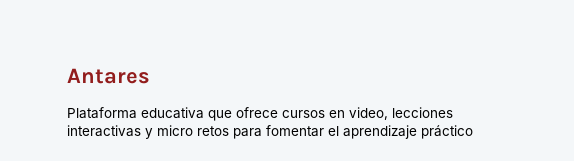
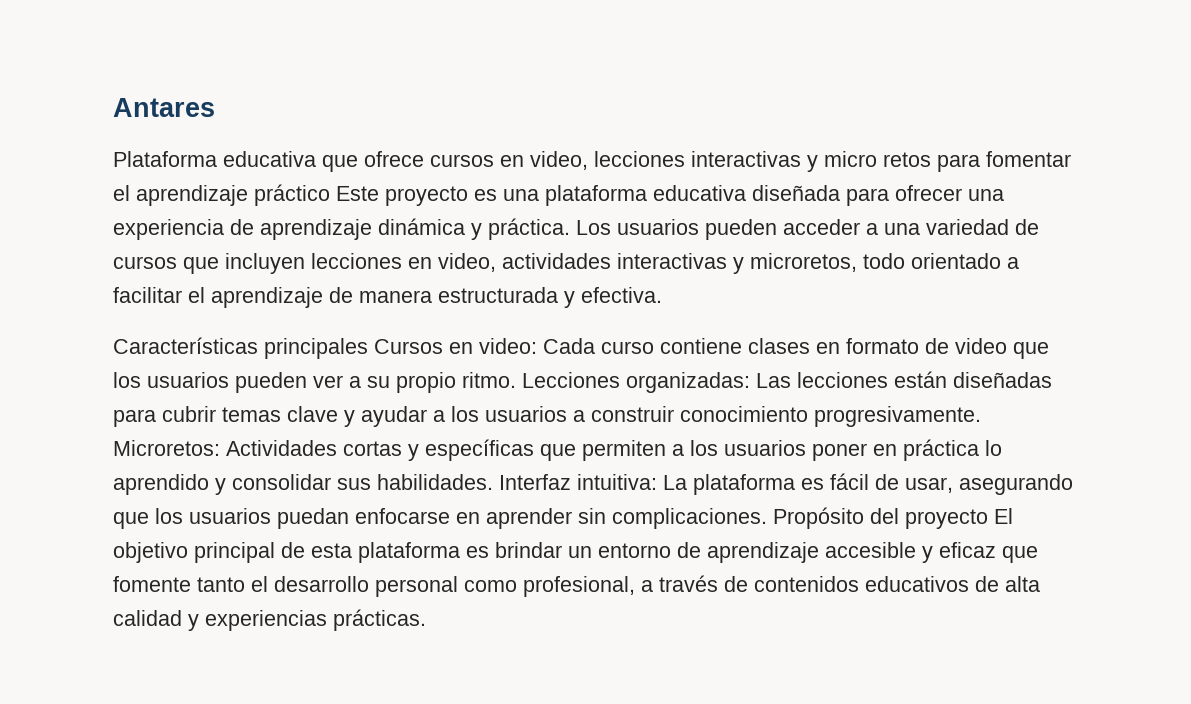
- Plataforma educativa que ofrece cursos en video, lecciones interactivas y micro retos para fomentar el aprendizaje práctico
+ Plataforma educativa que ofrece cursos en video, lecciones interactivas y micro retos para fomentar el aprendizaje práctico Este proyecto es una plataforma educativa diseñada para ofrecer una experiencia de aprendizaje dinámica y práctica. Los usuarios pueden acceder a una variedad de cursos que incluyen lecciones en video, actividades interactivas y microretos, todo orientado a facilitar el aprendizaje de manera estructurada y efectiva.
+ Características principales Cursos en video: Cada curso contiene clases en formato de video que los usuarios pueden ver a su propio ritmo. Lecciones organizadas: Las lecciones están diseñadas para cubrir temas clave y ayudar a los usuarios a construir conocimiento progresivamente. Microretos: Actividades cortas y específicas que permiten a los usuarios poner en práctica lo aprendido y consolidar sus habilidades. Interfaz intuitiva: La plataforma es fácil de usar, asegurando que los usuarios puedan enfocarse en aprender sin complicaciones. Propósito del proyecto El objetivo principal de esta plataforma es brindar un entorno de aprendizaje accesible y eficaz que fomente tanto el desarrollo personal como profesional, a través de contenidos educativos de alta calidad y experiencias prácticas.

